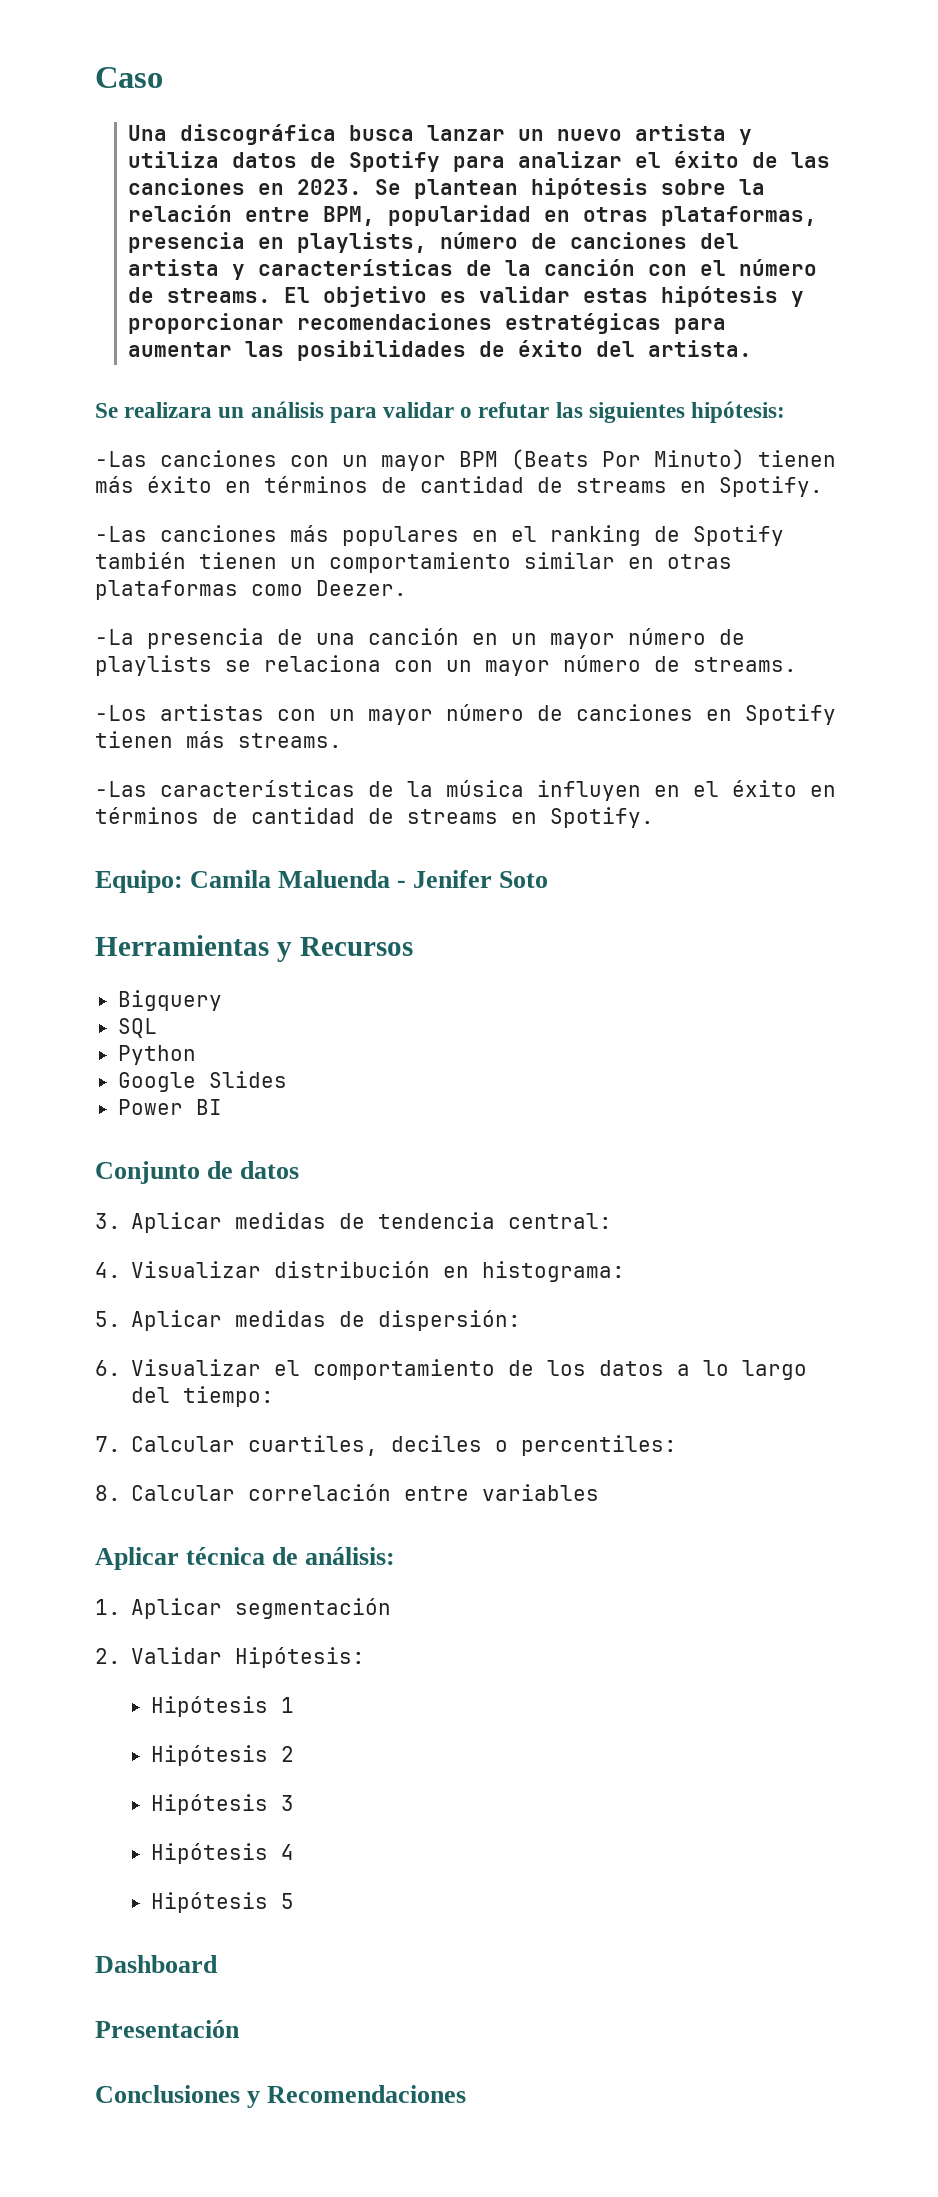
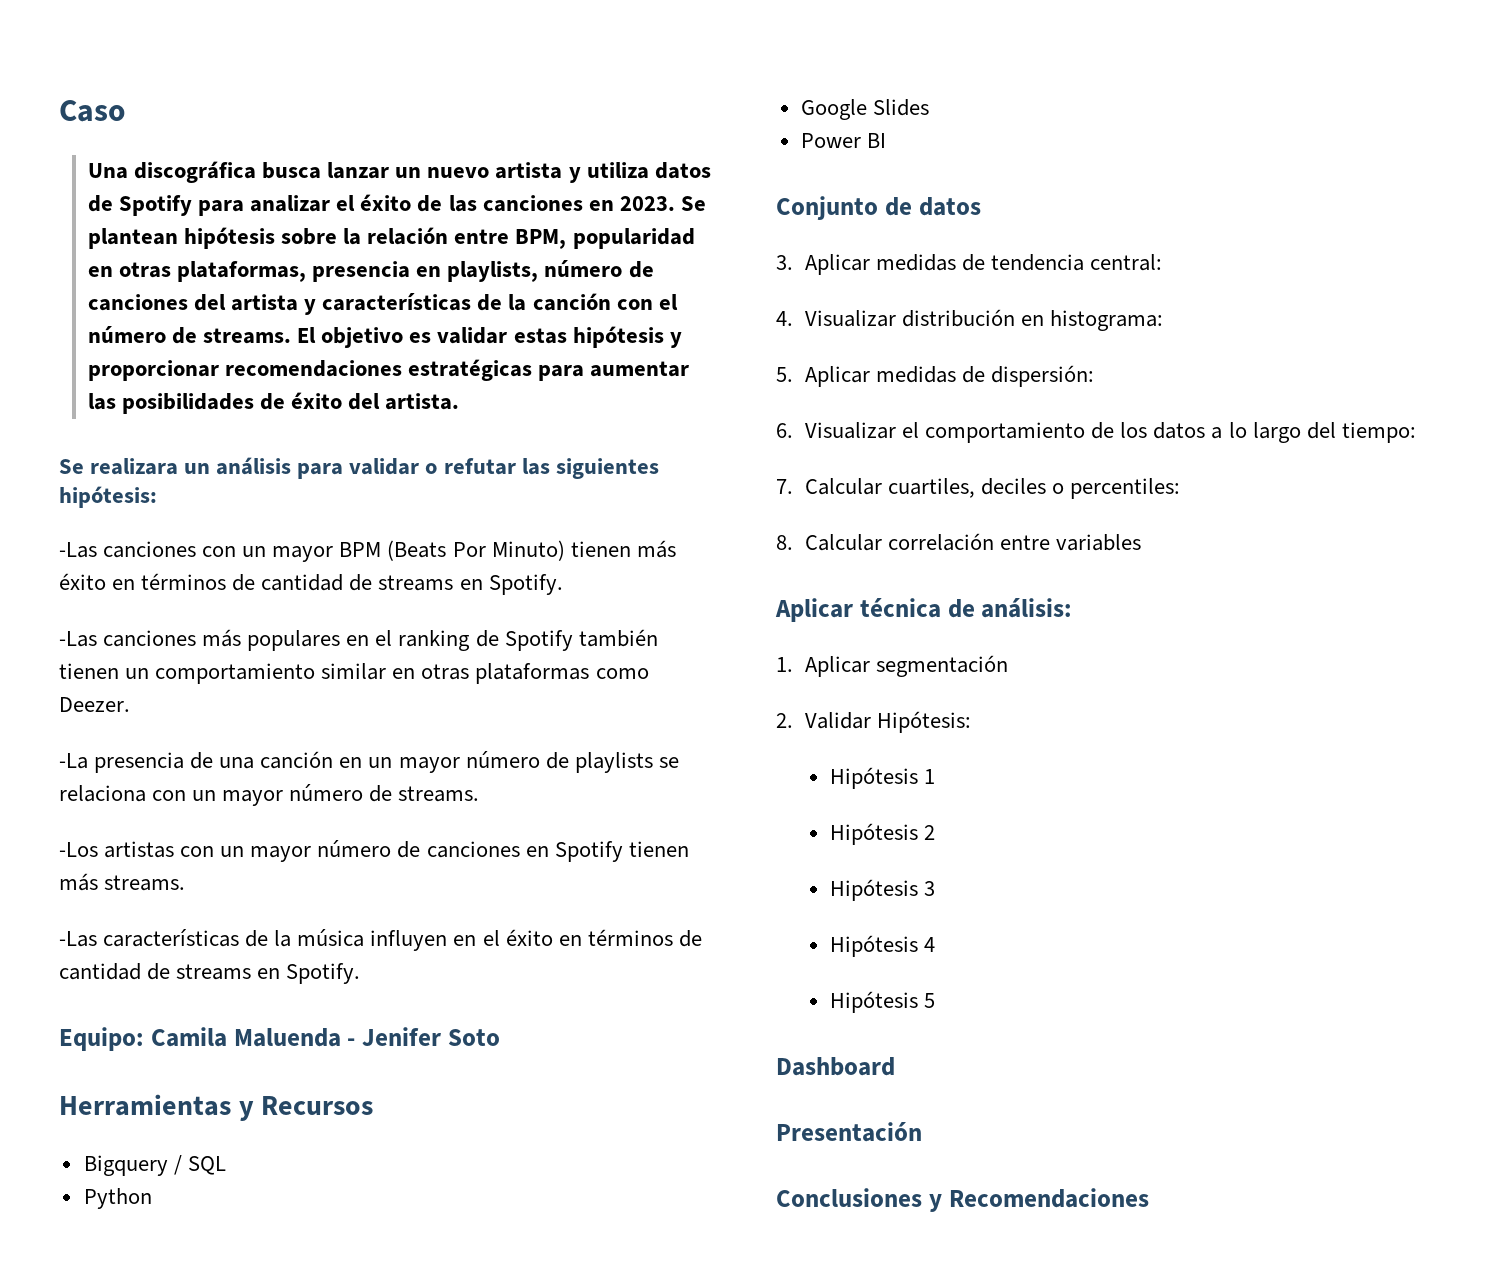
- Bigquery
- SQL
+ Bigquery / SQL

